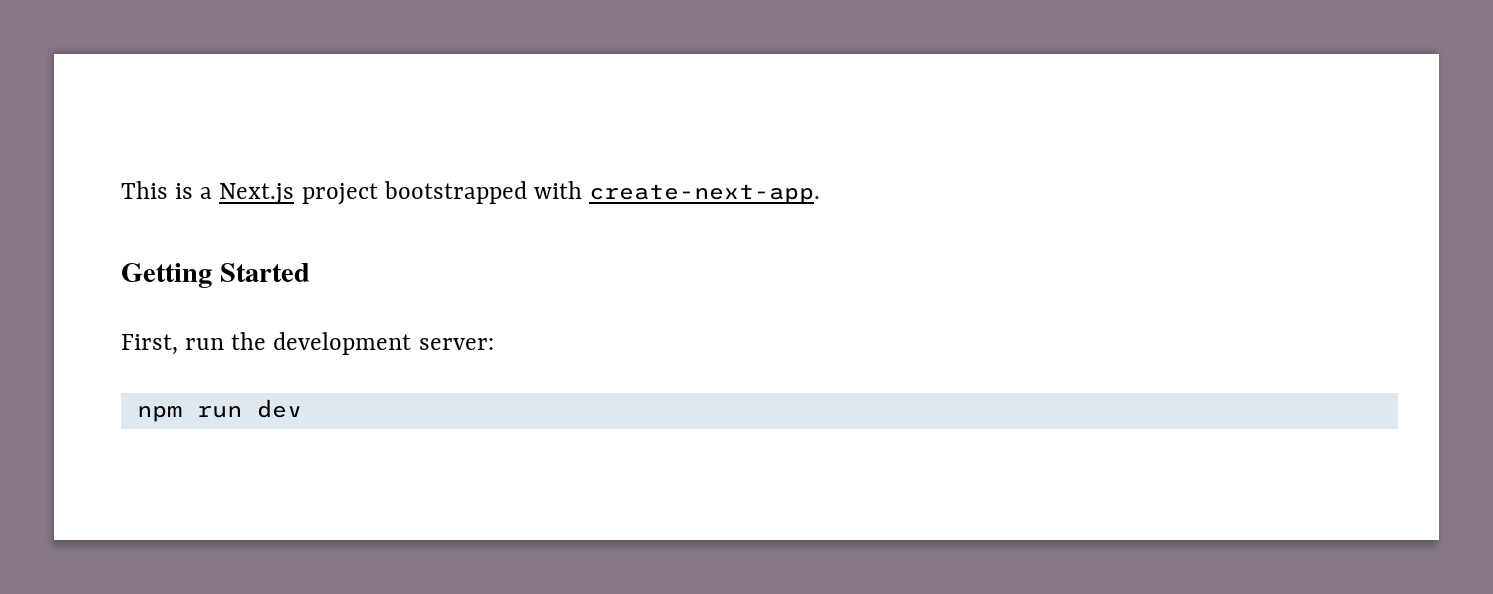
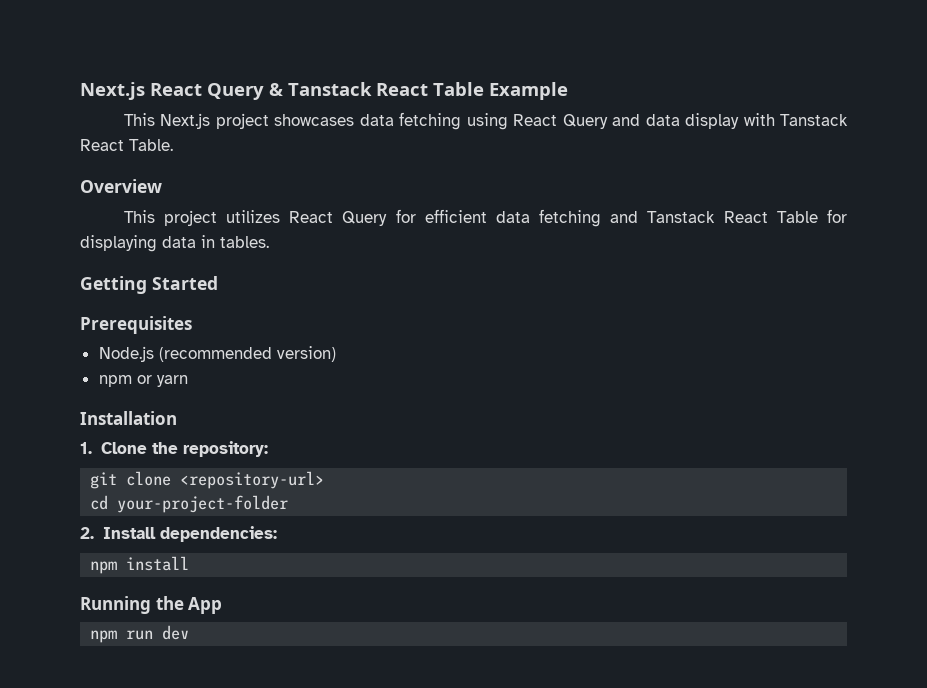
- This is a Next.js project bootstrapped with create-next-app.
+ Next.js React Query & Tanstack React Table Example
+ This Next.js project showcases data fetching using React Query and data display with Tanstack React Table.
+ Overview
+ This project utilizes React Query for efficient data fetching and Tanstack React Table for displaying data in tables.
  Getting Started
- First, run the development server:
+ Prerequisites
+ Node.js (recommended version)
+ npm or yarn
+ Installation
+ 1. Clone the repository:
+ git clone <repository-url>
+ cd your-project-folder
+ 2. Install dependencies:
+ npm install
+ Running the App

